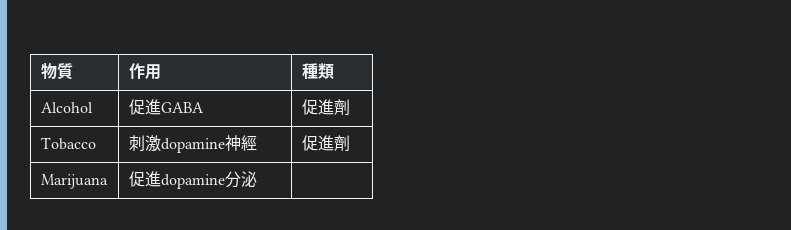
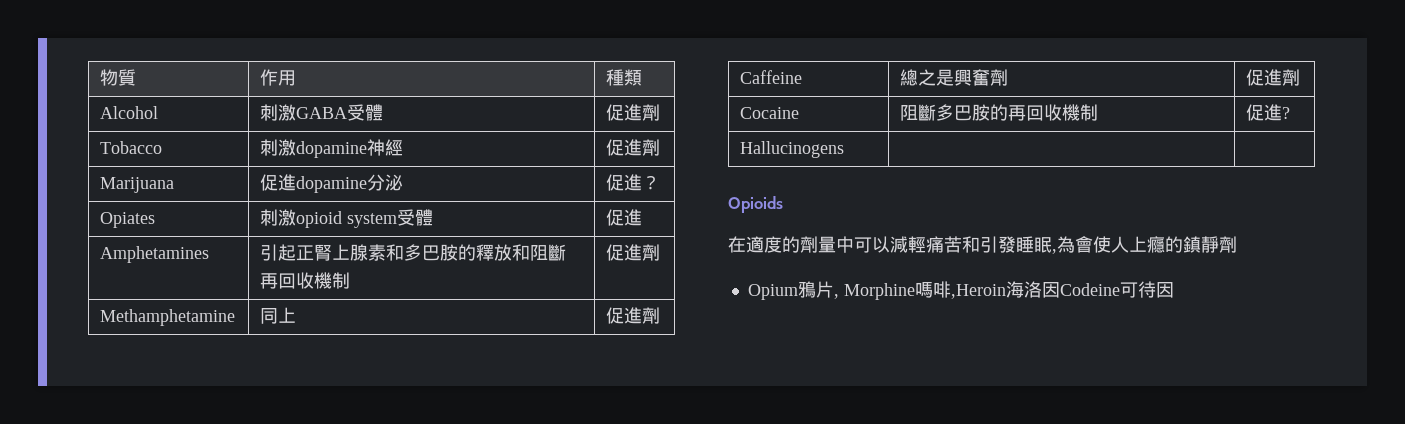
- Alcohol | 促進GABA | 促進劑
+ Alcohol | 刺激GABA受體 | 促進劑
- Marijuana | 促進dopamine分泌 |
+ Marijuana | 促進dopamine分泌 | 促進？
+ Opiates | 刺激opioid system受體 | 促進
+ Amphetamines | 引起正腎上腺素和多巴胺的釋放和阻斷再回收機制 | 促進劑
+ Methamphetamine | 同上 | 促進劑
+ Caffeine | 總之是興奮劑 | 促進劑
+ Cocaine | 阻斷多巴胺的再回收機制 | 促進?
+ Hallucinogens | |
+ Opioids
+ 在適度的劑量中可以減輕痛苦和引發睡眠,為會使人上癮的鎮靜劑
+ Opium鴉片, Morphine嗎啡,Heroin海洛因Codeine可待因

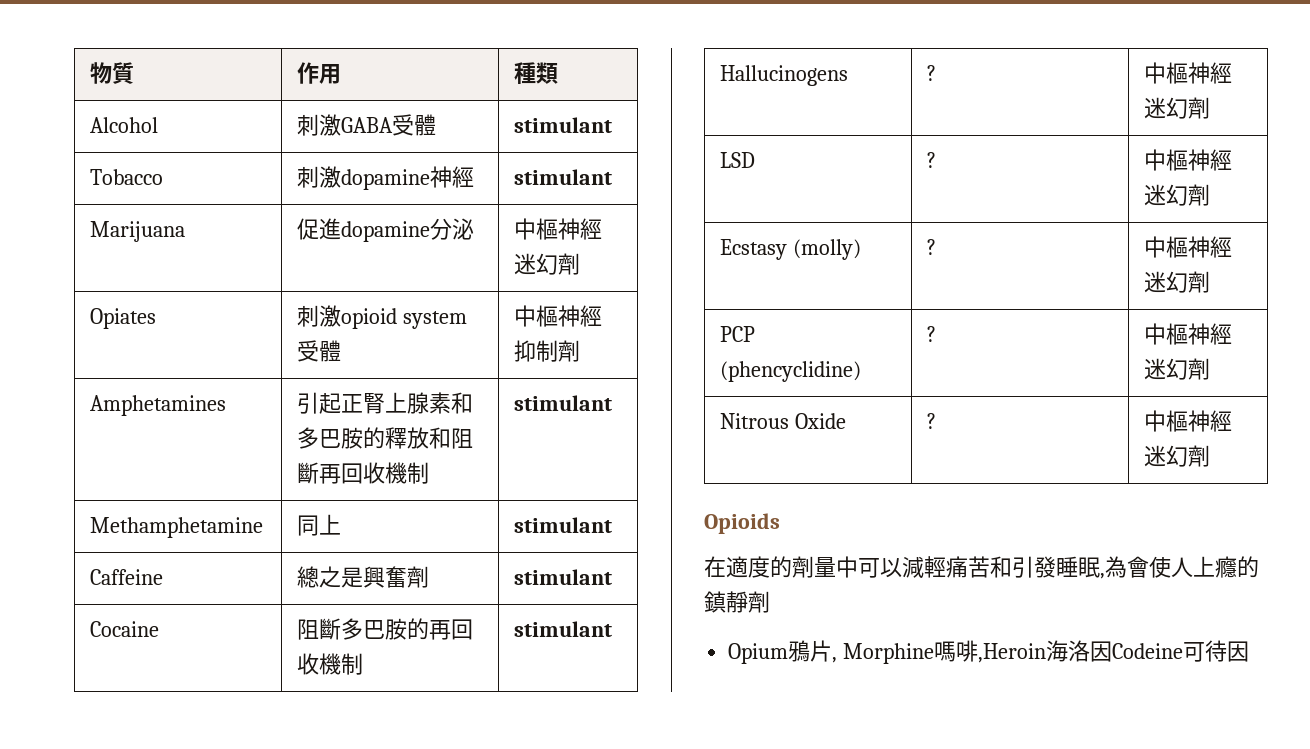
- Alcohol | 刺激GABA受體 | 促進劑
+ Alcohol | 刺激GABA受體 | stimulant
- Tobacco | 刺激dopamine神經 | 促進劑
+ Tobacco | 刺激dopamine神經 | stimulant
- Marijuana | 促進dopamine分泌 | 促進？
+ Marijuana | 促進dopamine分泌 | 中樞神經迷幻劑
- Opiates | 刺激opioid system受體 | 促進
+ Opiates | 刺激opioid system受體 | 中樞神經抑制劑
- Amphetamines | 引起正腎上腺素和多巴胺的釋放和阻斷再回收機制 | 促進劑
+ Amphetamines | 引起正腎上腺素和多巴胺的釋放和阻斷再回收機制 | stimulant
- Methamphetamine | 同上 | 促進劑
+ Methamphetamine | 同上 | stimulant
- Caffeine | 總之是興奮劑 | 促進劑
+ Caffeine | 總之是興奮劑 | stimulant
- Cocaine | 阻斷多巴胺的再回收機制 | 促進?
+ Cocaine | 阻斷多巴胺的再回收機制 | stimulant
- Hallucinogens | |
+ Hallucinogens | ? | 中樞神經迷幻劑
+ LSD | ? | 中樞神經迷幻劑
+ Ecstasy (molly) | ? | 中樞神經迷幻劑
+ PCP (phencyclidine) | ? | 中樞神經迷幻劑
+ Nitrous Oxide | ? | 中樞神經迷幻劑

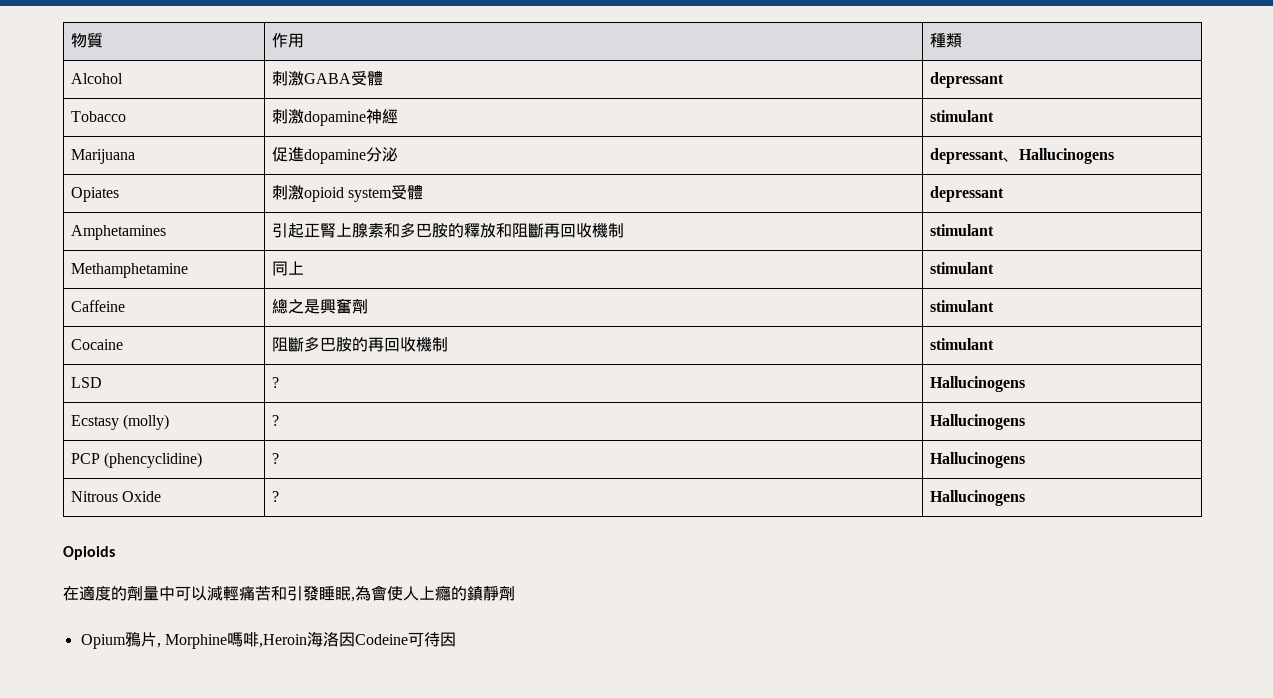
- Alcohol | 刺激GABA受體 | stimulant
+ Alcohol | 刺激GABA受體 | depressant
- Marijuana | 促進dopamine分泌 | 中樞神經迷幻劑
+ Marijuana | 促進dopamine分泌 | depressant、Hallucinogens
- Opiates | 刺激opioid system受體 | 中樞神經抑制劑
+ Opiates | 刺激opioid system受體 | depressant
- Hallucinogens | ? | 中樞神經迷幻劑
- LSD | ? | 中樞神經迷幻劑
+ LSD | ? | Hallucinogens
- Ecstasy (molly) | ? | 中樞神經迷幻劑
+ Ecstasy (molly) | ? | Hallucinogens
- PCP (phencyclidine) | ? | 中樞神經迷幻劑
+ PCP (phencyclidine) | ? | Hallucinogens
- Nitrous Oxide | ? | 中樞神經迷幻劑
+ Nitrous Oxide | ? | Hallucinogens

